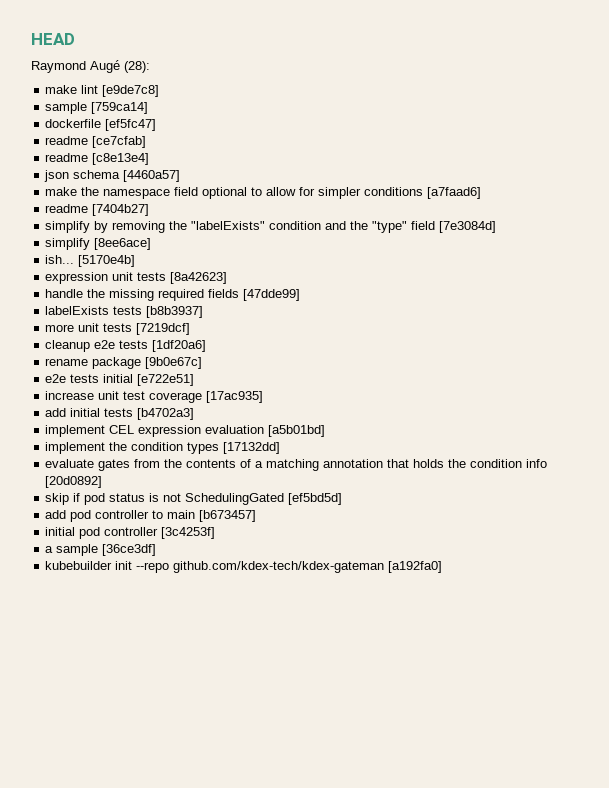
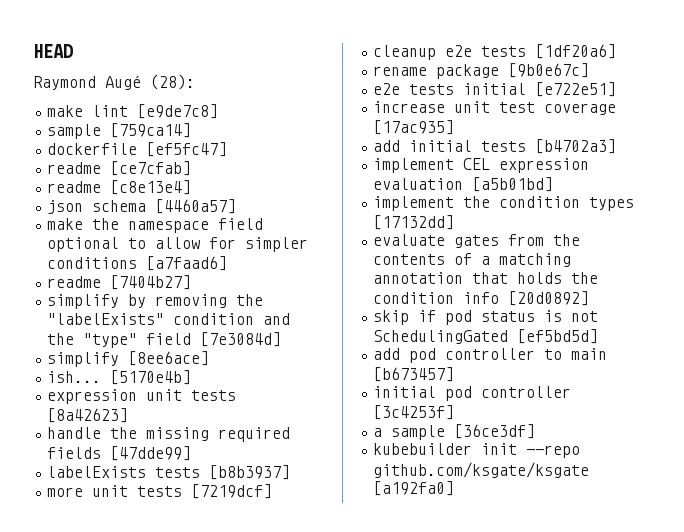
- kubebuilder init --repo github.com/kdex-tech/kdex-gateman [a192fa0]
+ kubebuilder init --repo github.com/ksgate/ksgate [a192fa0]

